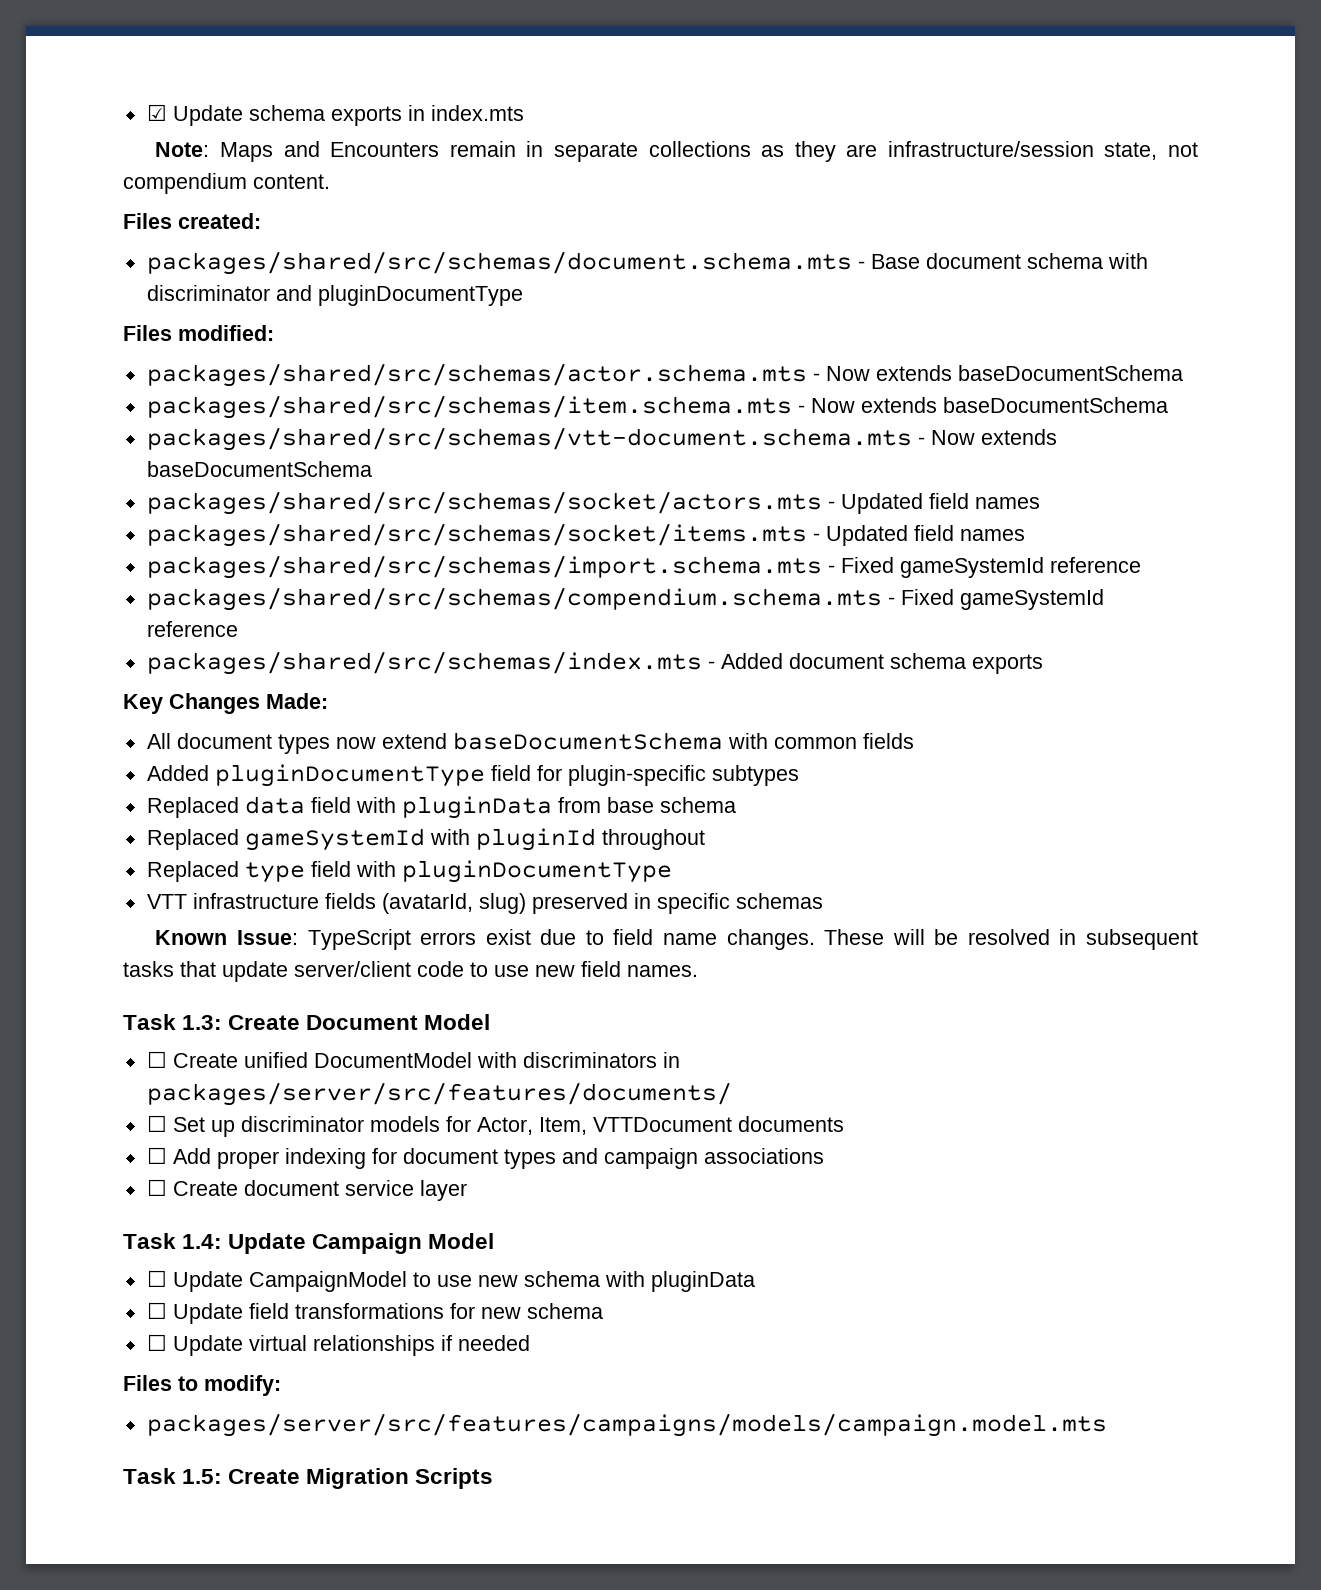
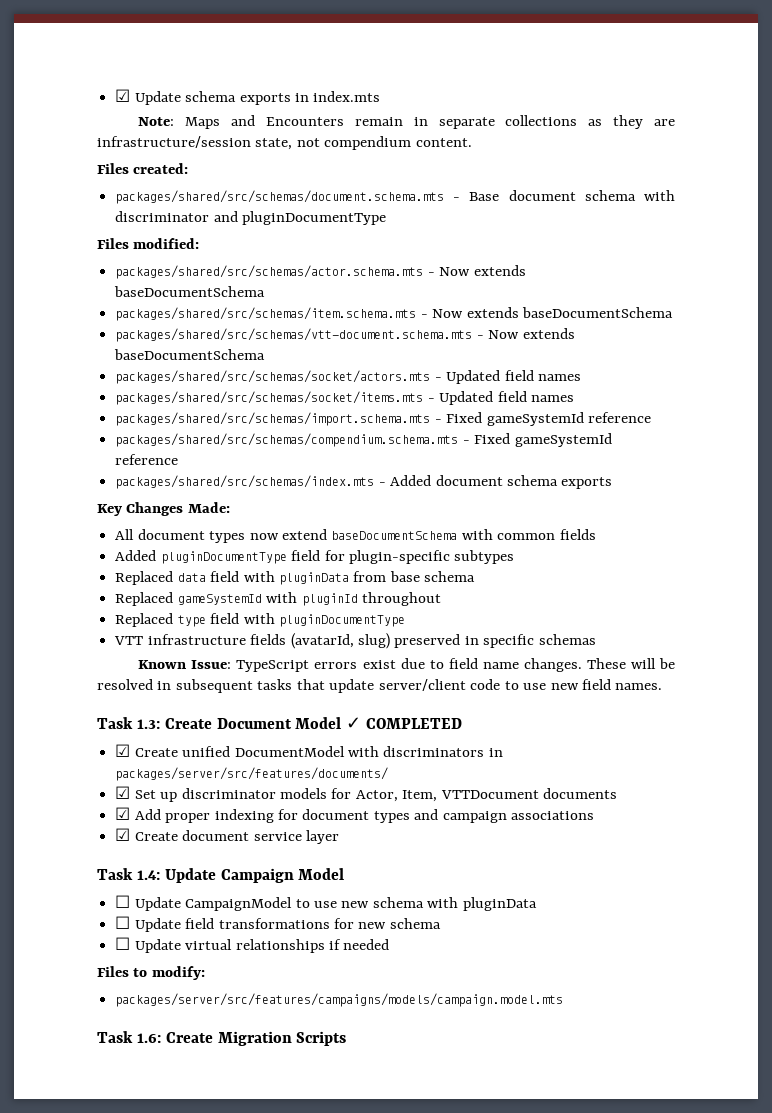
- Task 1.3: Create Document Model
- ☐ Create unified DocumentModel with discriminators in packages/server/src/features/documents/
+ Task 1.3: Create Document Model ✓ COMPLETED
+ ☑ Create unified DocumentModel with discriminators in packages/server/src/features/documents/
- ☐ Set up discriminator models for Actor, Item, VTTDocument documents
+ ☑ Set up discriminator models for Actor, Item, VTTDocument documents
- ☐ Add proper indexing for document types and campaign associations
+ ☑ Add proper indexing for document types and campaign associations
- ☐ Create document service layer
+ ☑ Create document service layer
- Task 1.5: Create Migration Scripts
+ Task 1.6: Create Migration Scripts

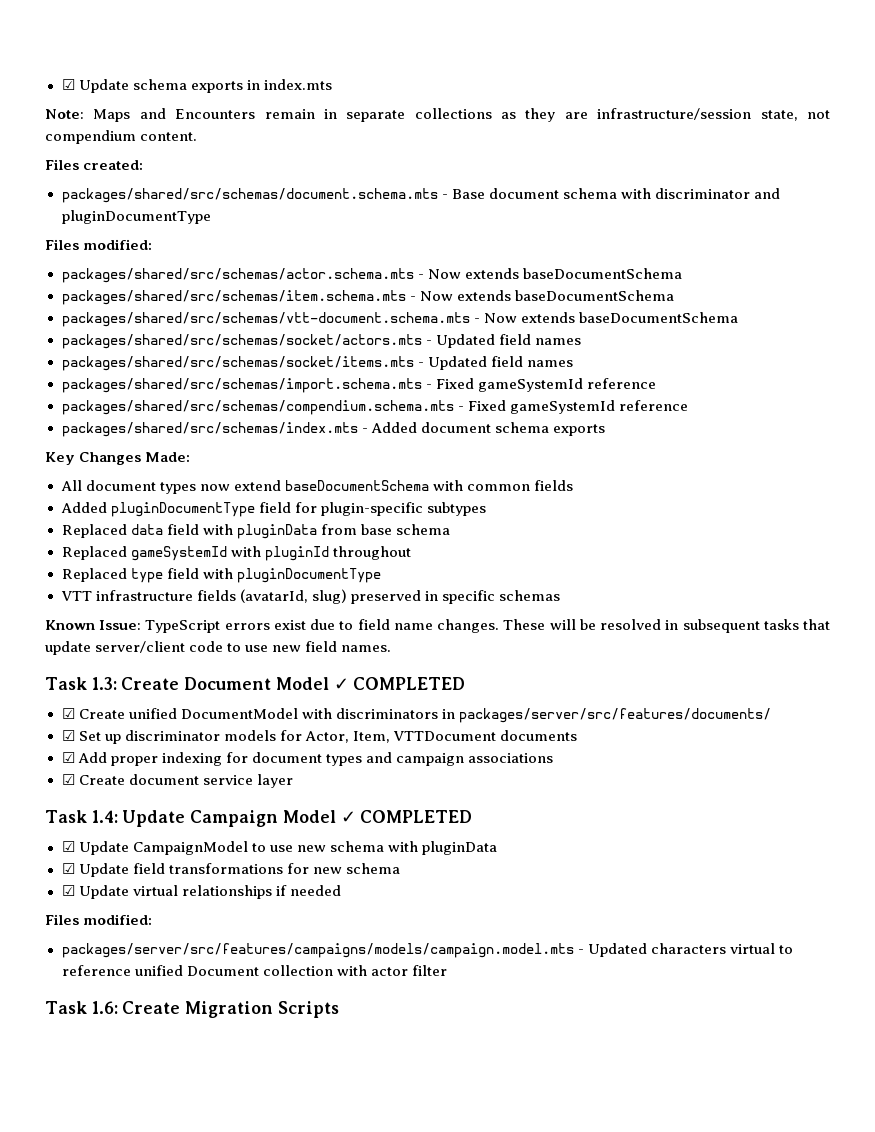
- Task 1.4: Update Campaign Model
- ☐ Update CampaignModel to use new schema with pluginData
+ Task 1.4: Update Campaign Model ✓ COMPLETED
+ ☑ Update CampaignModel to use new schema with pluginData
- ☐ Update field transformations for new schema
+ ☑ Update field transformations for new schema
- ☐ Update virtual relationships if needed
- Files to modify:
+ ☑ Update virtual relationships if needed
+ Files modified:
- packages/server/src/features/campaigns/models/campaign.model.mts
+ packages/server/src/features/campaigns/models/campaign.model.mts - Updated characters virtual to reference unified Document collection with actor filter

